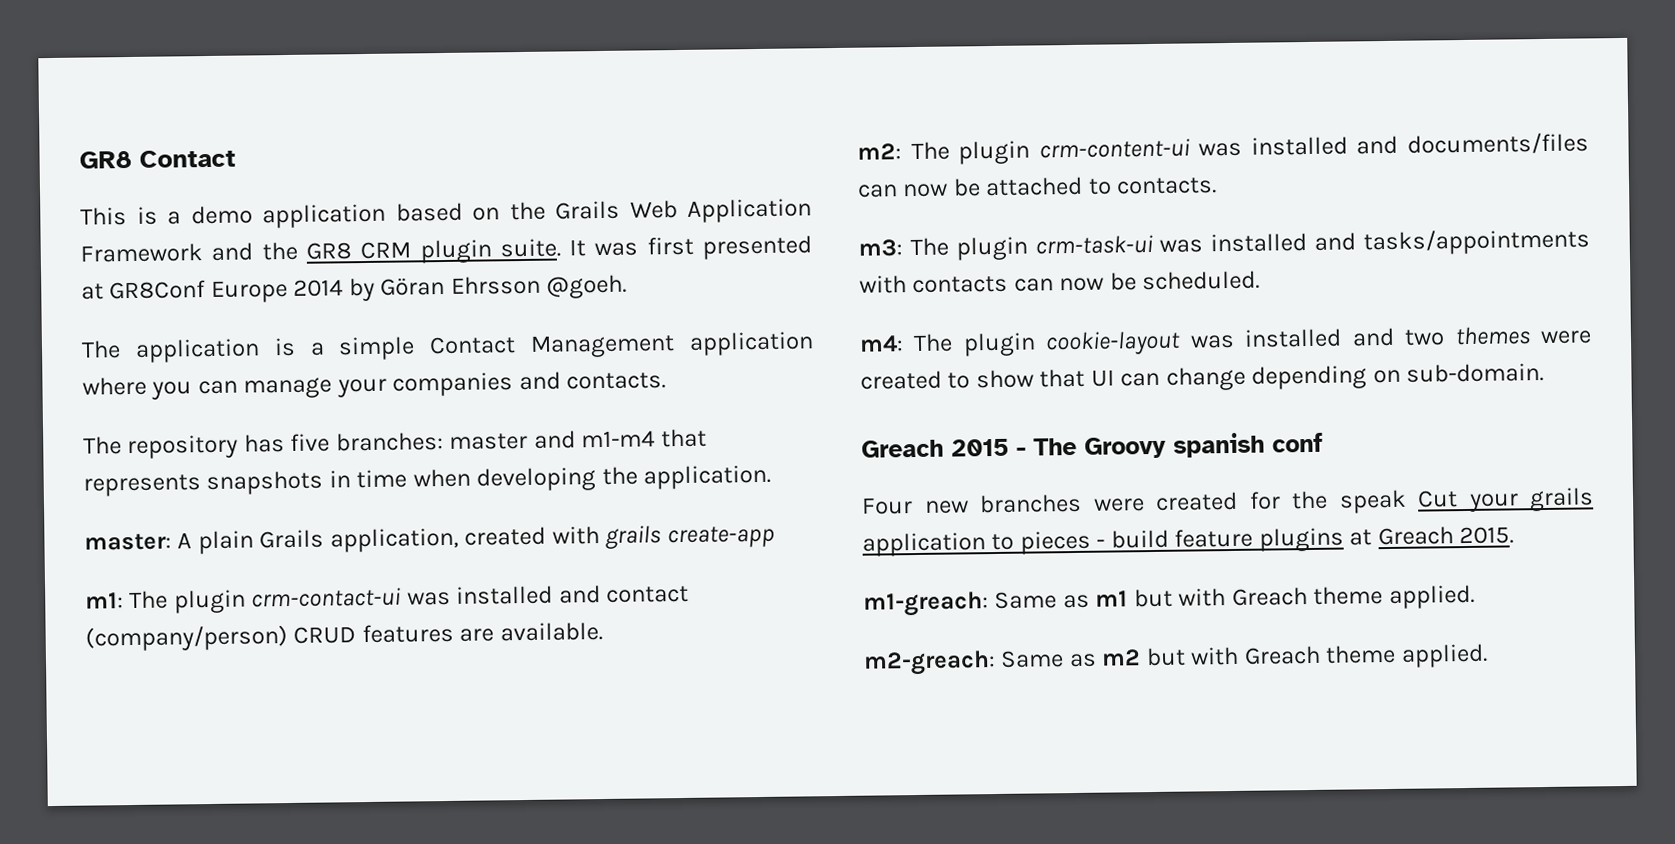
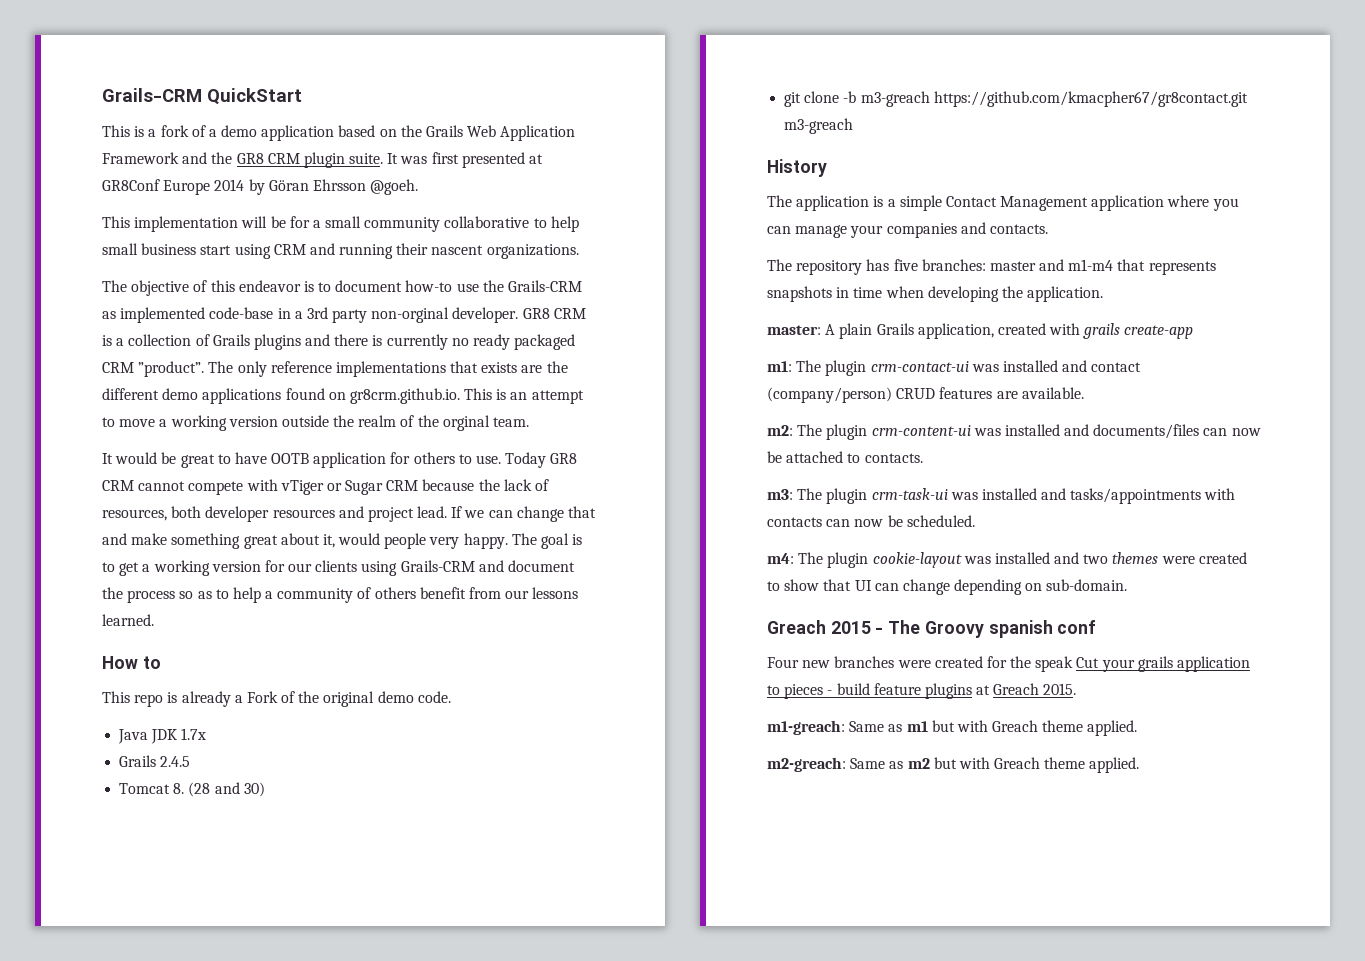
- GR8 Contact
+ Grails-CRM QuickStart
- This is a demo application based on the Grails Web Application Framework and the GR8 CRM plugin suite.
+ This is a fork of a demo application based on the Grails Web Application Framework and the GR8 CRM plugin suite.
+ This implementation will be for a small community collaborative to help small business start using CRM and running their nascent organizations.
+ The objective of this endeavor is to document how-to use the Grails-CRM as implemented code-base in a 3rd party non-orginal developer. GR8 CRM is a collection of Grails plugins and there is currently no ready packaged CRM ”product”. The only reference implementations that exists are the different demo applications found on gr8crm.github.io. This is an attempt to move a working version outside the realm of the orginal team.
+ It would be great to have OOTB application for others to use. Today GR8 CRM cannot compete with vTiger or Sugar CRM because the lack of resources, both developer resources and project lead. If we can change that and make something great about it, would people very happy. The goal is to get a working version for our clients using Grails-CRM and document the process so as to help a community of others benefit from our lessons learned.
+ How to
+ This repo is already a Fork of the original demo code.
+ Java JDK 1.7x
+ Grails 2.4.5
+ Tomcat 8. (28 and 30)
+ git clone -b m3-greach https://github.com/kmacpher67/gr8contact.git m3-greach
+ History

